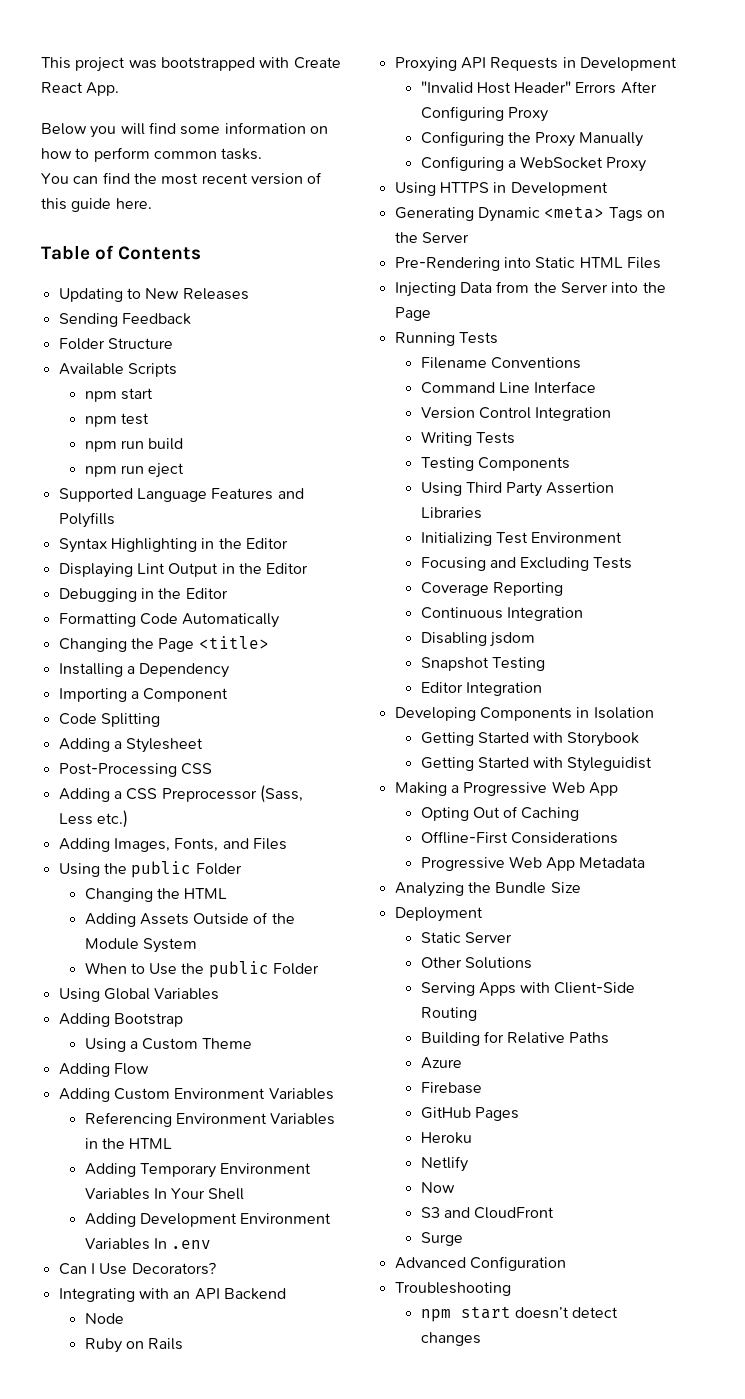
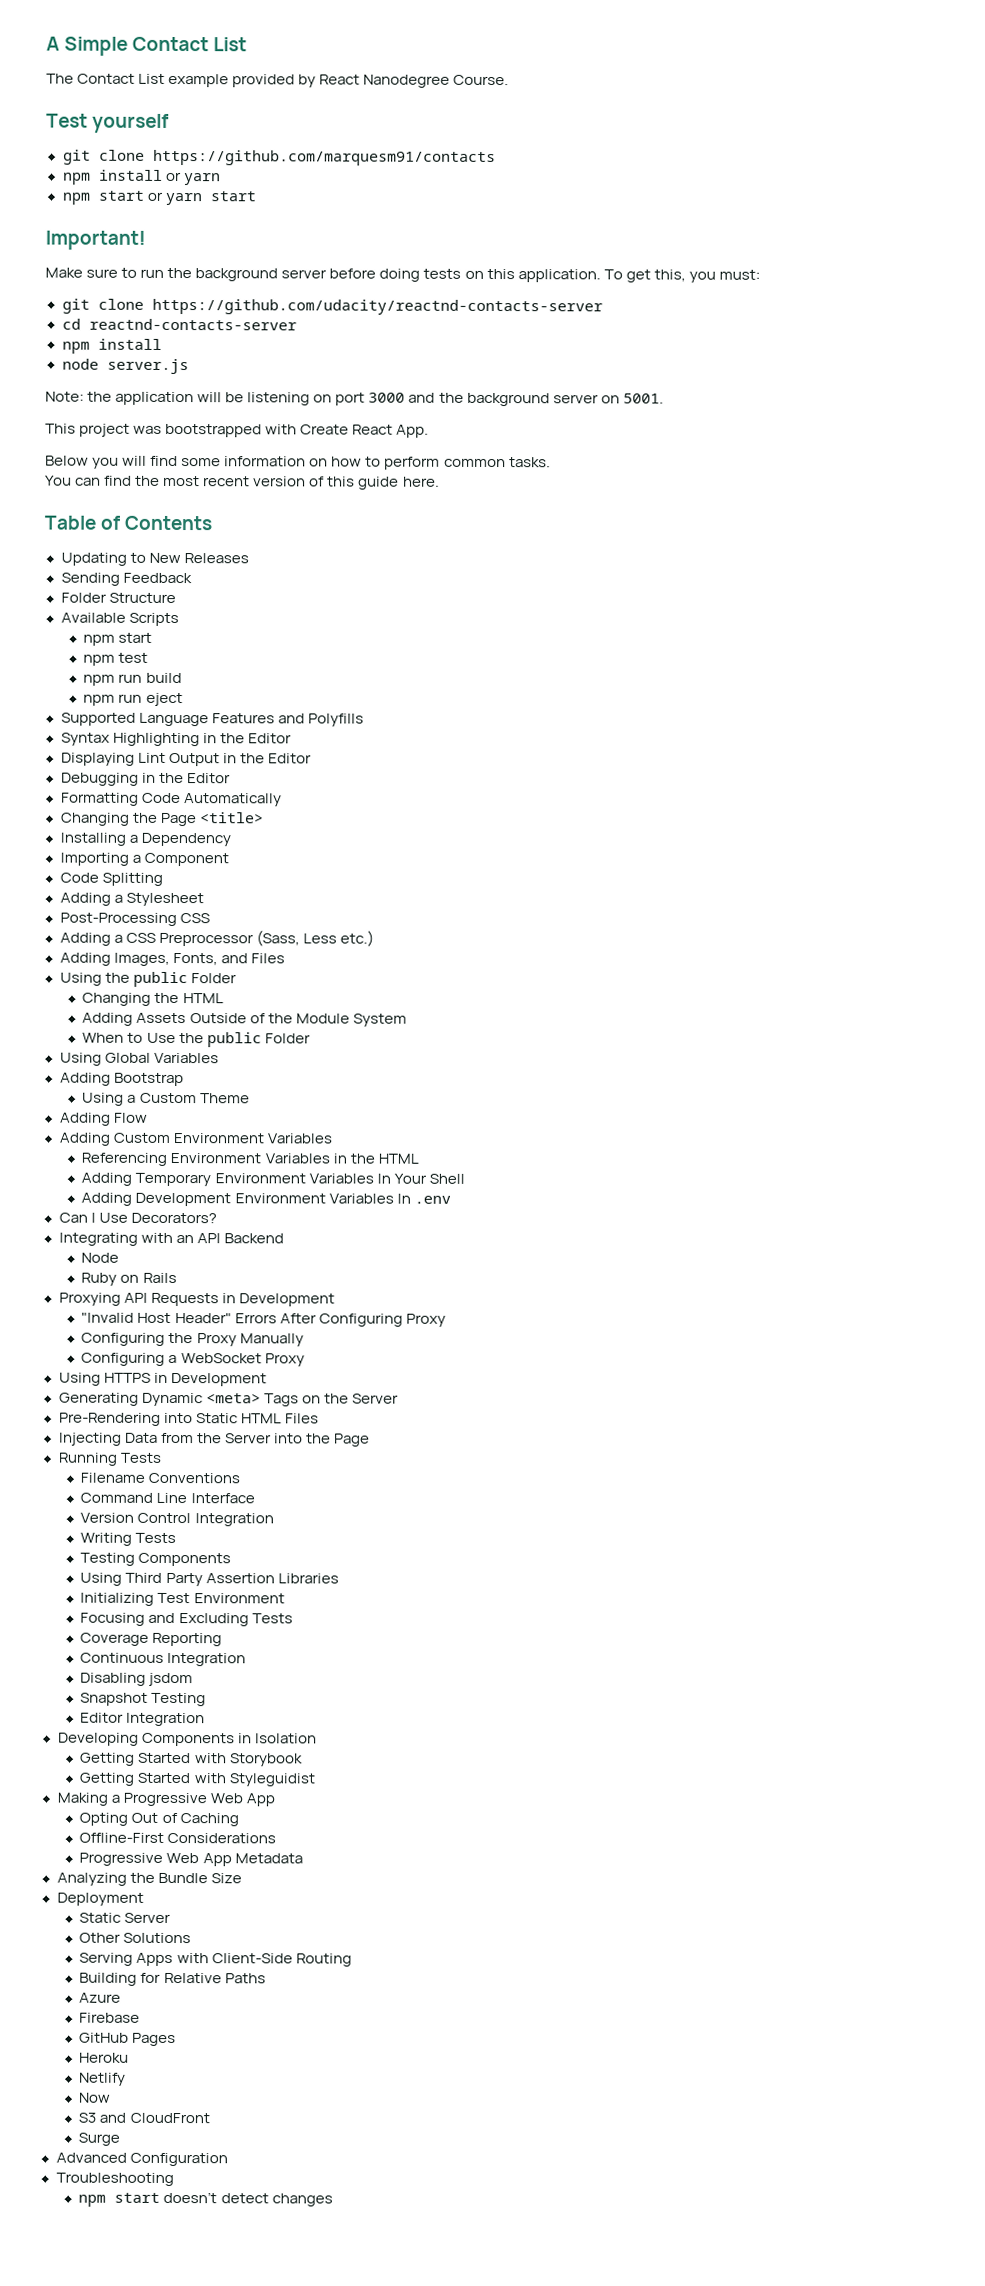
+ A Simple Contact List
+ The Contact List example provided by React Nanodegree Course.
+ Test yourself
+ git clone https://github.com/marquesm91/contacts
+ npm install or yarn
+ npm start or yarn start
+ Important!
+ Make sure to run the background server before doing tests on this application. To get this, you must:
+ git clone https://github.com/udacity/reactnd-contacts-server
+ cd reactnd-contacts-server
+ npm install
+ node server.js
+ Note: the application will be listening on port 3000 and the background server on 5001.

